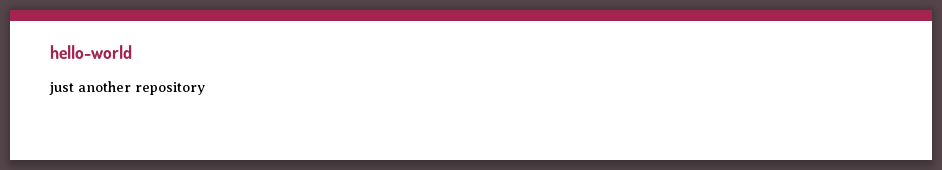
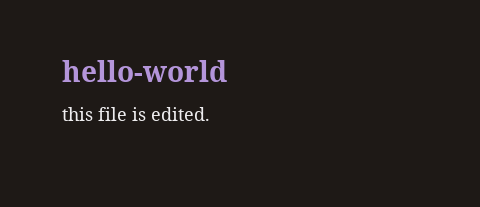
- just another repository
+ this file is edited.

